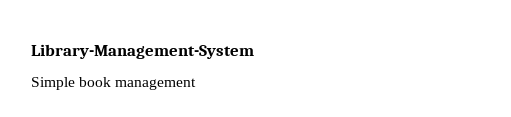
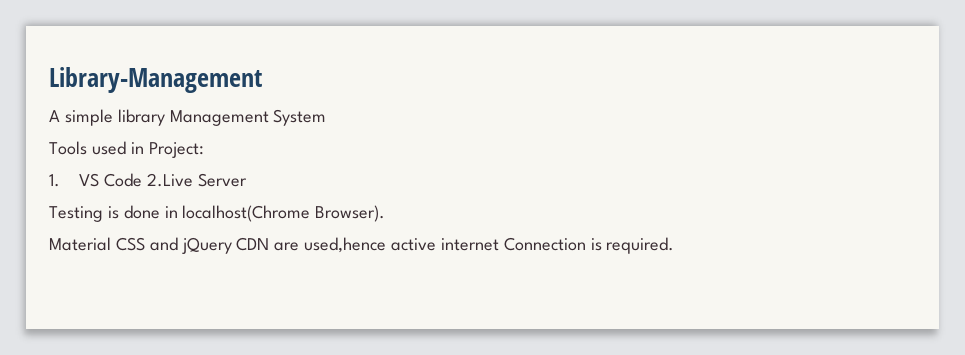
- Library-Management-System
- Simple book management
+ Library-Management
+ A simple library Management System
+ Tools used in Project:
+ 1. VS Code 2.Live Server
+ Testing is done in localhost(Chrome Browser).
+ Material CSS and jQuery CDN are used,hence active internet Connection is required.

